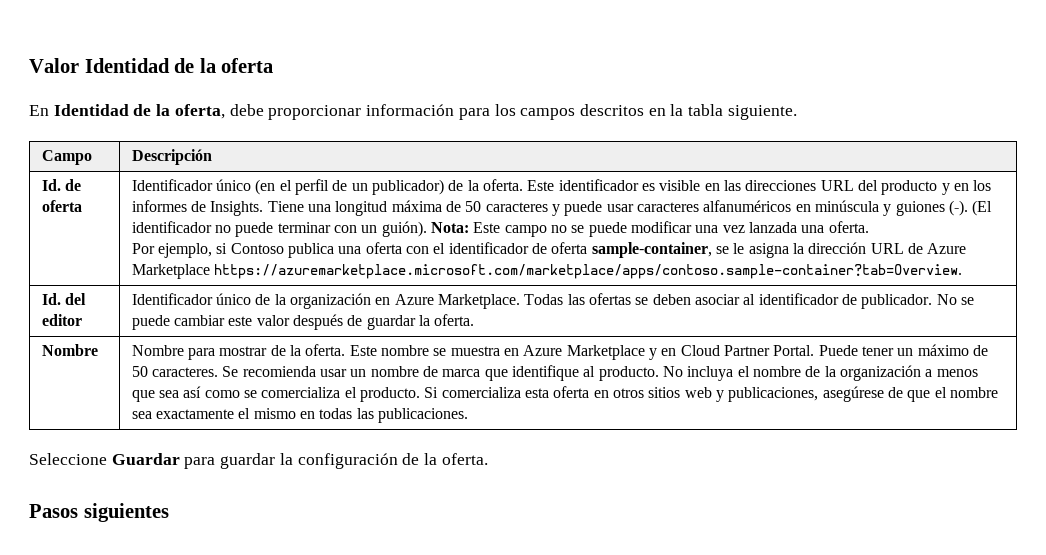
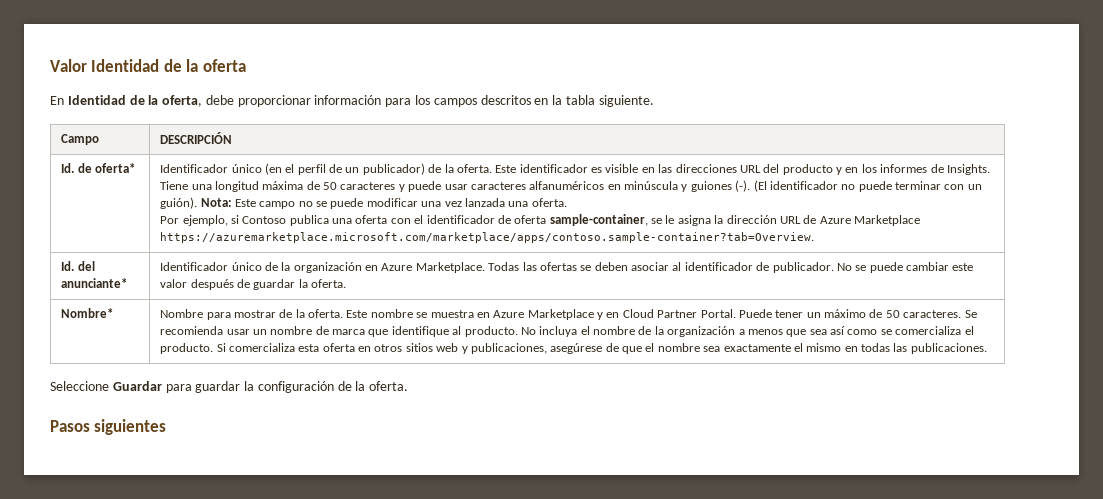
- Campo | Descripción
+ Campo | DESCRIPCIÓN
- Id. de oferta
+ Id. de oferta*
- Id. del editor | Identificador único de la organización en Azure Marketplace. Todas las ofertas se deben asociar al identificador de publicador. No se puede cambiar este valor después de guardar la oferta.
- Nombre
+ Id. del anunciante* | Identificador único de la organización en Azure Marketplace. Todas las ofertas se deben asociar al identificador de publicador. No se puede cambiar este valor después de guardar la oferta.
+ Nombre*

